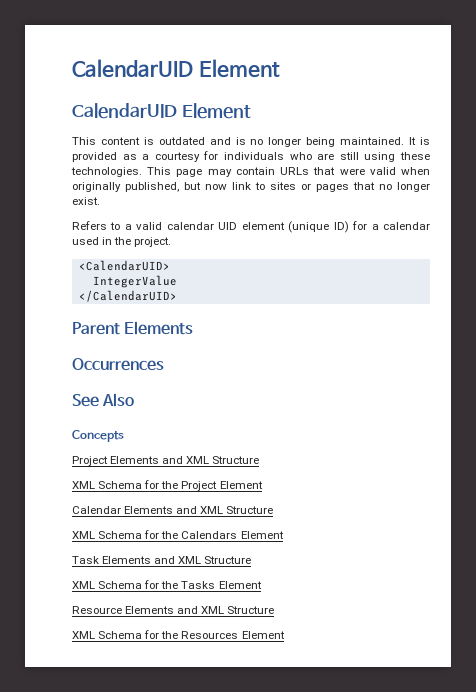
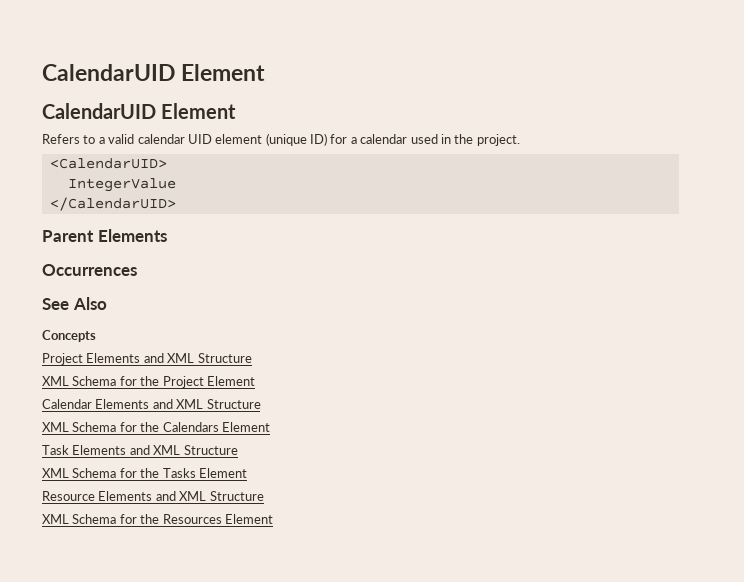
- This content is outdated and is no longer being maintained. It is provided as a courtesy for individuals who are still using these technologies. This page may contain URLs that were valid when originally published, but now link to sites or pages that no longer exist.

